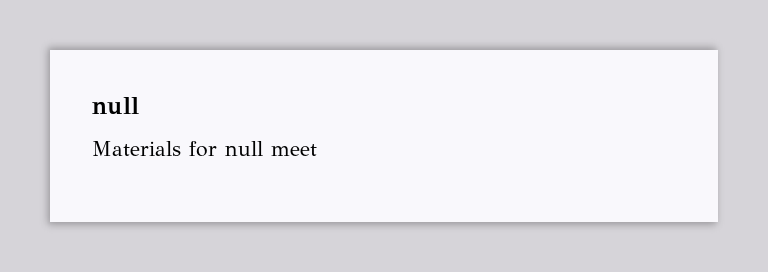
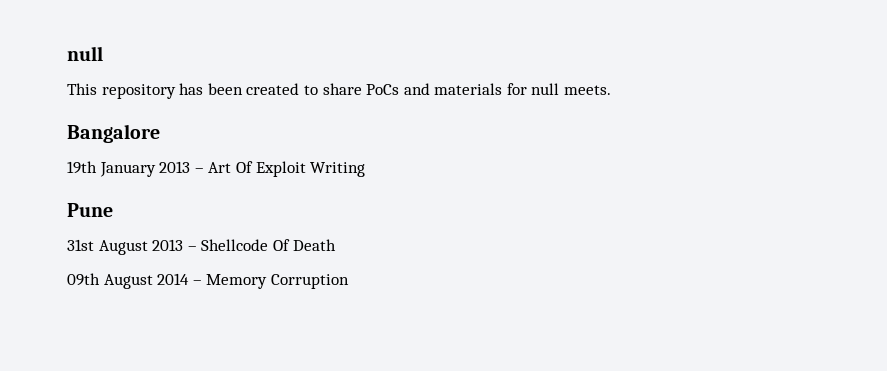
- Materials for null meet
+ This repository has been created to share PoCs and materials for null meets.
+ Bangalore
+ 19th January 2013 – Art Of Exploit Writing
+ Pune
+ 31st August 2013 – Shellcode Of Death
+ 09th August 2014 – Memory Corruption

